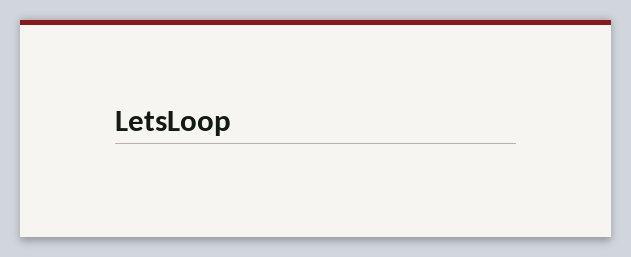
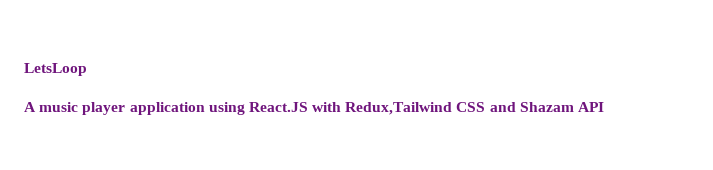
+ A music player application using React.JS with Redux,Tailwind CSS and Shazam API

